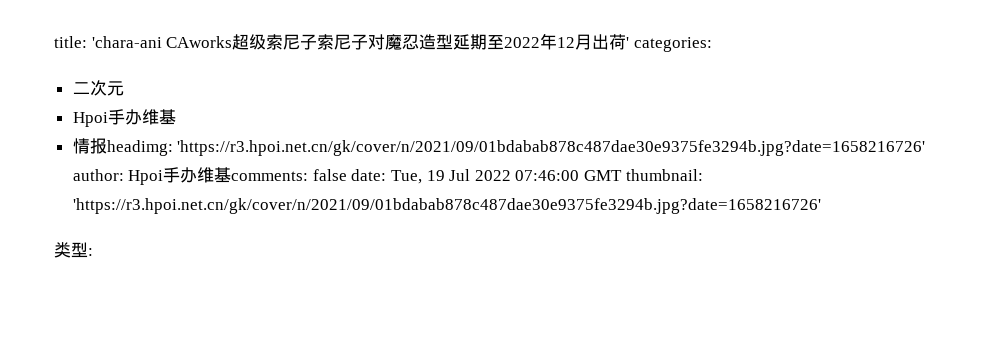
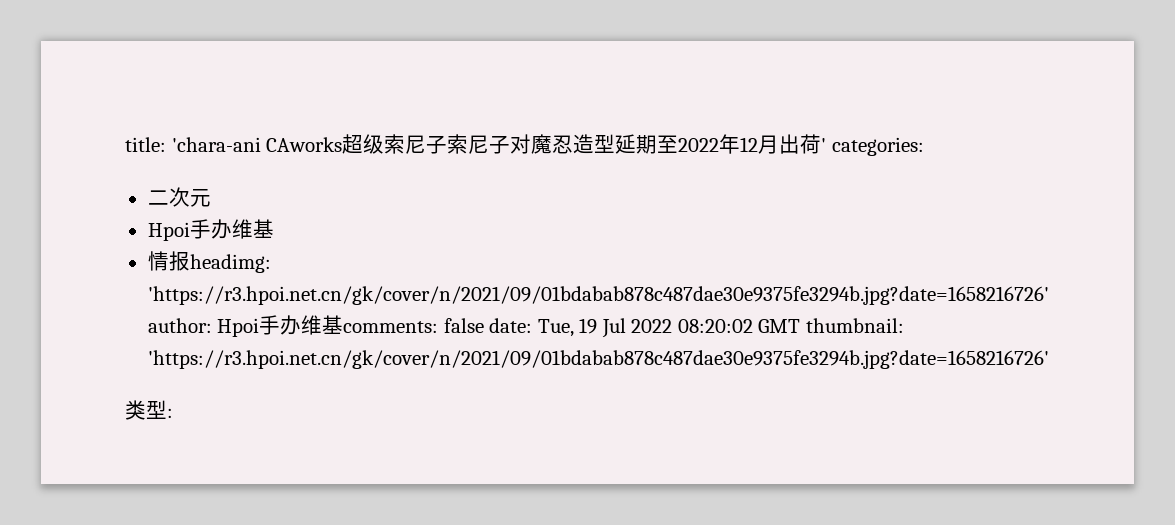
- 情报headimg: 'https://r3.hpoi.net.cn/gk/cover/n/2021/09/01bdabab878c487dae30e9375fe3294b.jpg?date=1658216726' author: Hpoi手办维基comments: false date: Tue, 19 Jul 2022 07:46:00 GMT thumbnail: 'https://r3.hpoi.net.cn/gk/cover/n/2021/09/01bdabab878c487dae30e9375fe3294b.jpg?date=1658216726'
+ 情报headimg: 'https://r3.hpoi.net.cn/gk/cover/n/2021/09/01bdabab878c487dae30e9375fe3294b.jpg?date=1658216726' author: Hpoi手办维基comments: false date: Tue, 19 Jul 2022 08:20:02 GMT thumbnail: 'https://r3.hpoi.net.cn/gk/cover/n/2021/09/01bdabab878c487dae30e9375fe3294b.jpg?date=1658216726'

